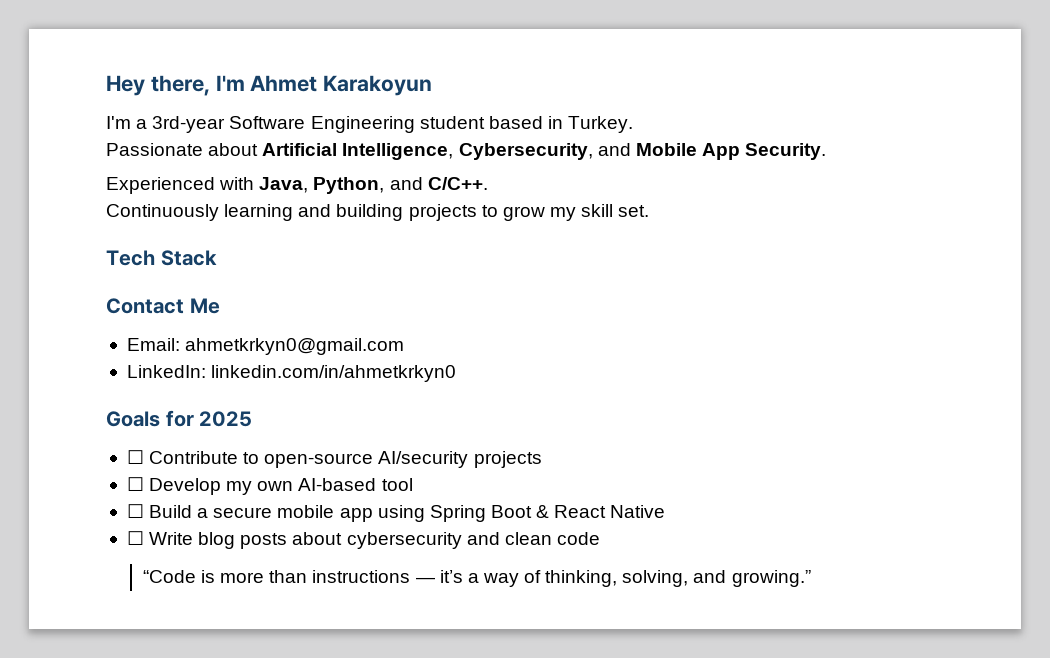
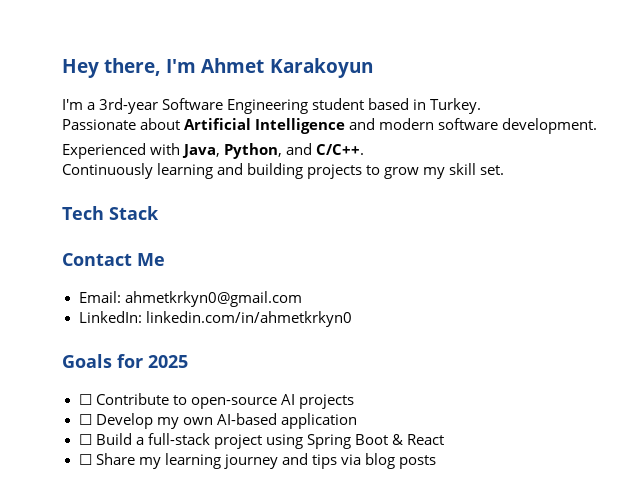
- Passionate about Artificial Intelligence, Cybersecurity, and Mobile App Security.
+ Passionate about Artificial Intelligence and modern software development.
- ☐ Contribute to open-source AI/security projects
+ ☐ Contribute to open-source AI projects
- ☐ Develop my own AI-based tool
+ ☐ Develop my own AI-based application
- ☐ Build a secure mobile app using Spring Boot & React Native
- ☐ Write blog posts about cybersecurity and clean code
- “Code is more than instructions — it’s a way of thinking, solving, and growing.”
+ ☐ Build a full-stack project using Spring Boot & React
+ ☐ Share my learning journey and tips via blog posts

